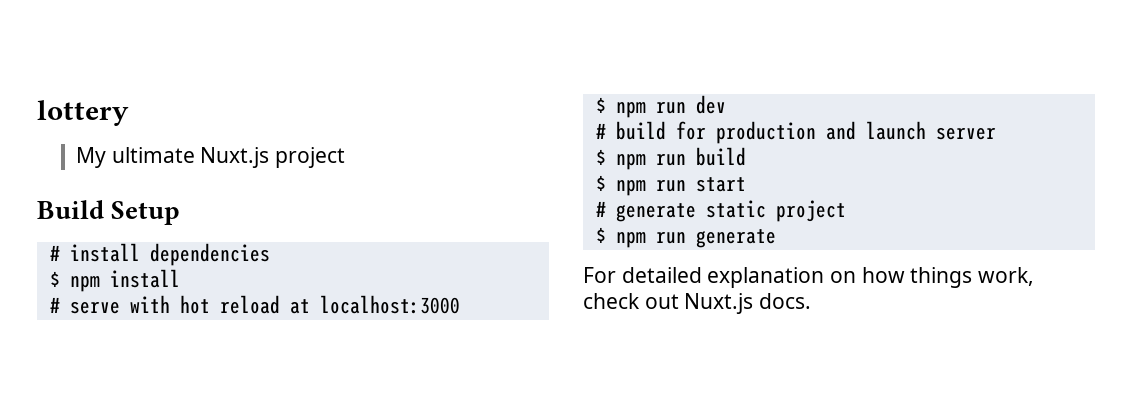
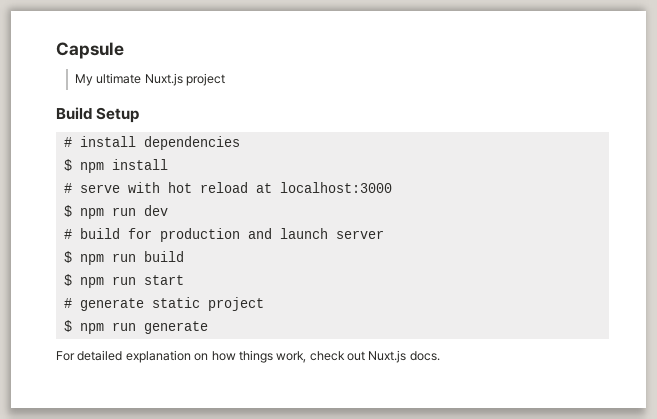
- lottery
+ Capsule

